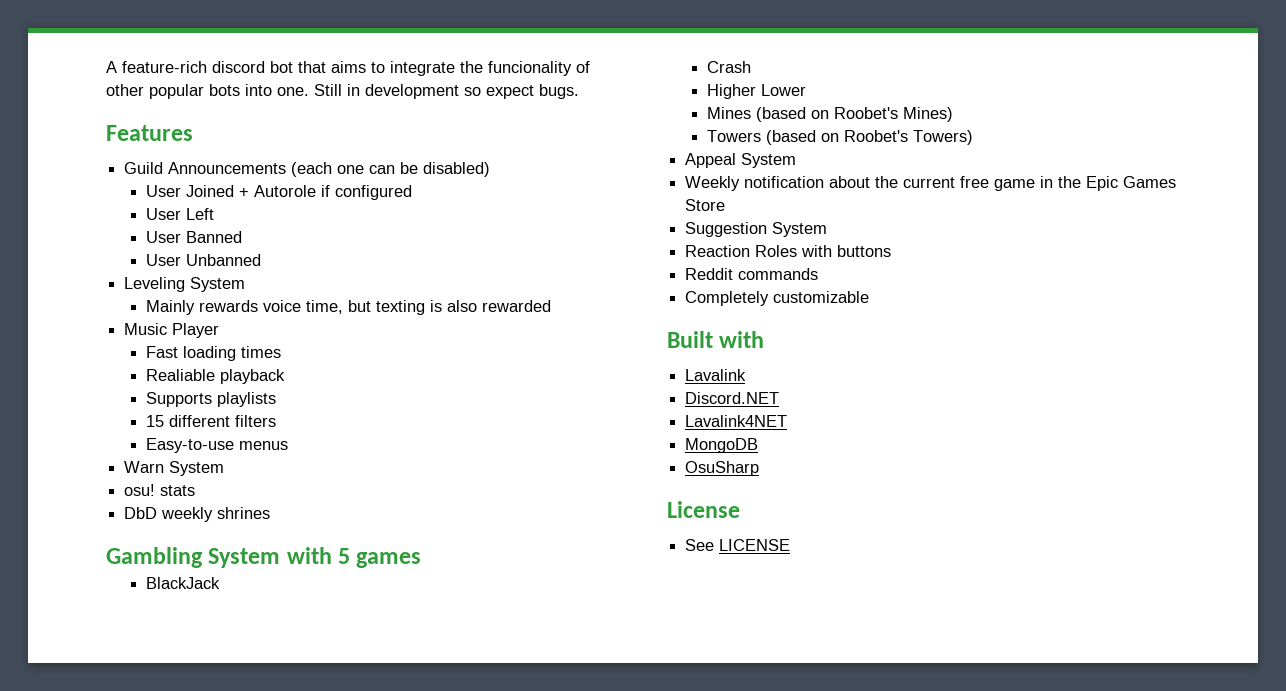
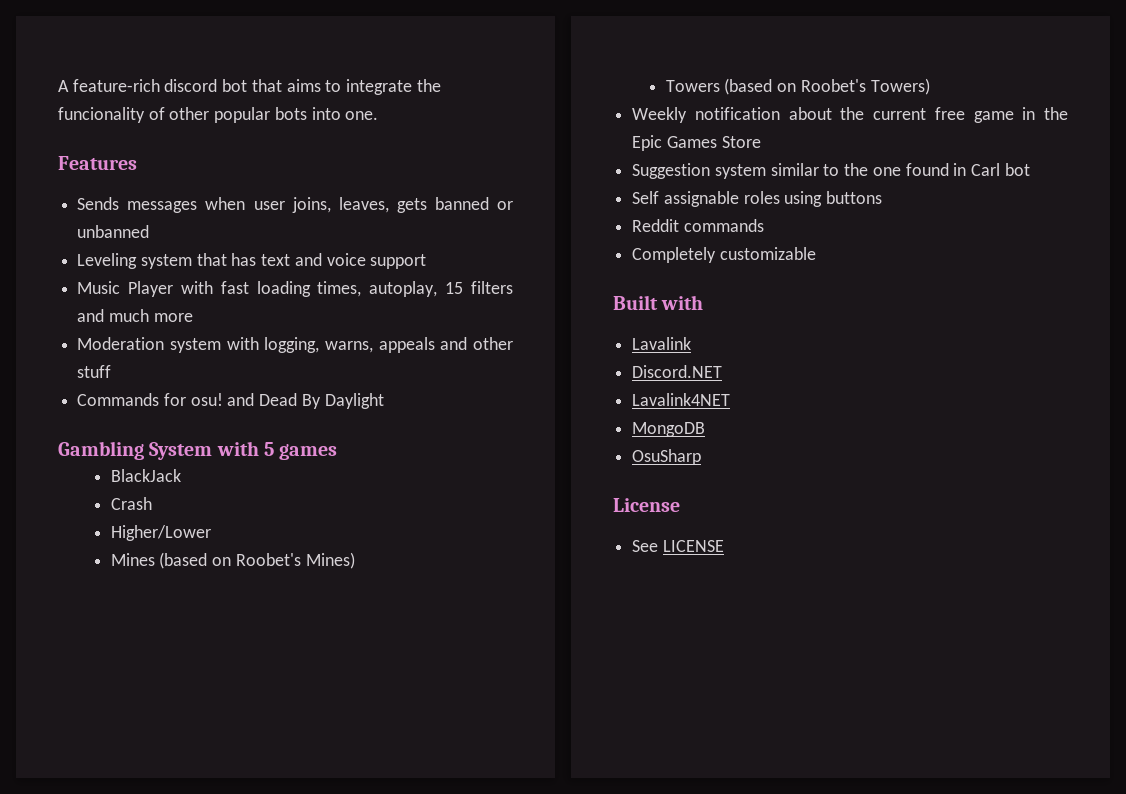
- A feature-rich discord bot that aims to integrate the funcionality of other popular bots into one. Still in development so expect bugs.
+ A feature-rich discord bot that aims to integrate the funcionality of other popular bots into one.
  Features
- Guild Announcements (each one can be disabled)
- User Joined + Autorole if configured
- User Left
- User Banned
- User Unbanned
- Leveling System
- Mainly rewards voice time, but texting is also rewarded
- Music Player
- Fast loading times
- Realiable playback
- Supports playlists
- 15 different filters
- Easy-to-use menus
- Warn System
- osu! stats
- DbD weekly shrines
+ Sends messages when user joins, leaves, gets banned or unbanned
+ Leveling system that has text and voice support
+ Music Player with fast loading times, autoplay, 15 filters and much more
+ Moderation system with logging, warns, appeals and other stuff
+ Commands for osu! and Dead By Daylight
- Higher Lower
+ Higher/Lower
- Appeal System
- Suggestion System
- Reaction Roles with buttons
+ Suggestion system similar to the one found in Carl bot
+ Self assignable roles using buttons

